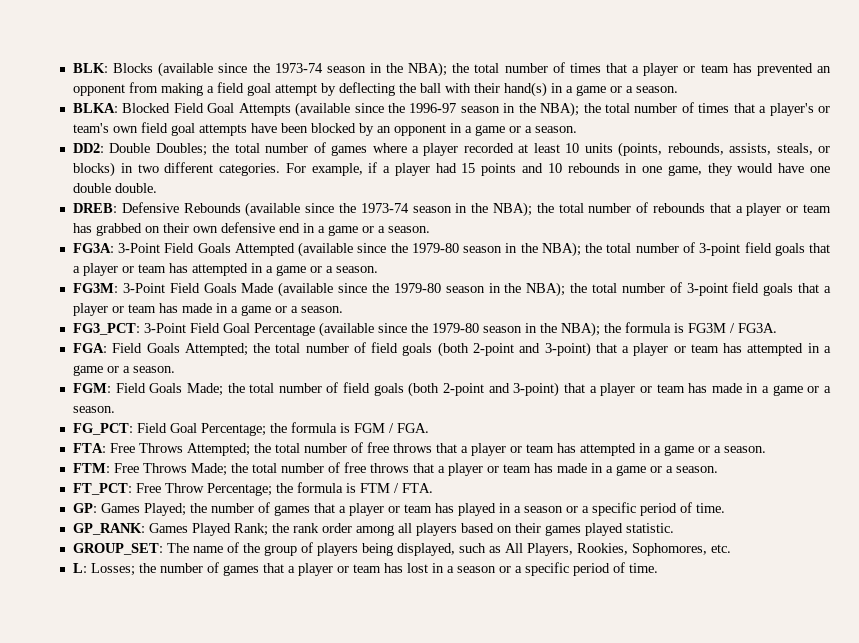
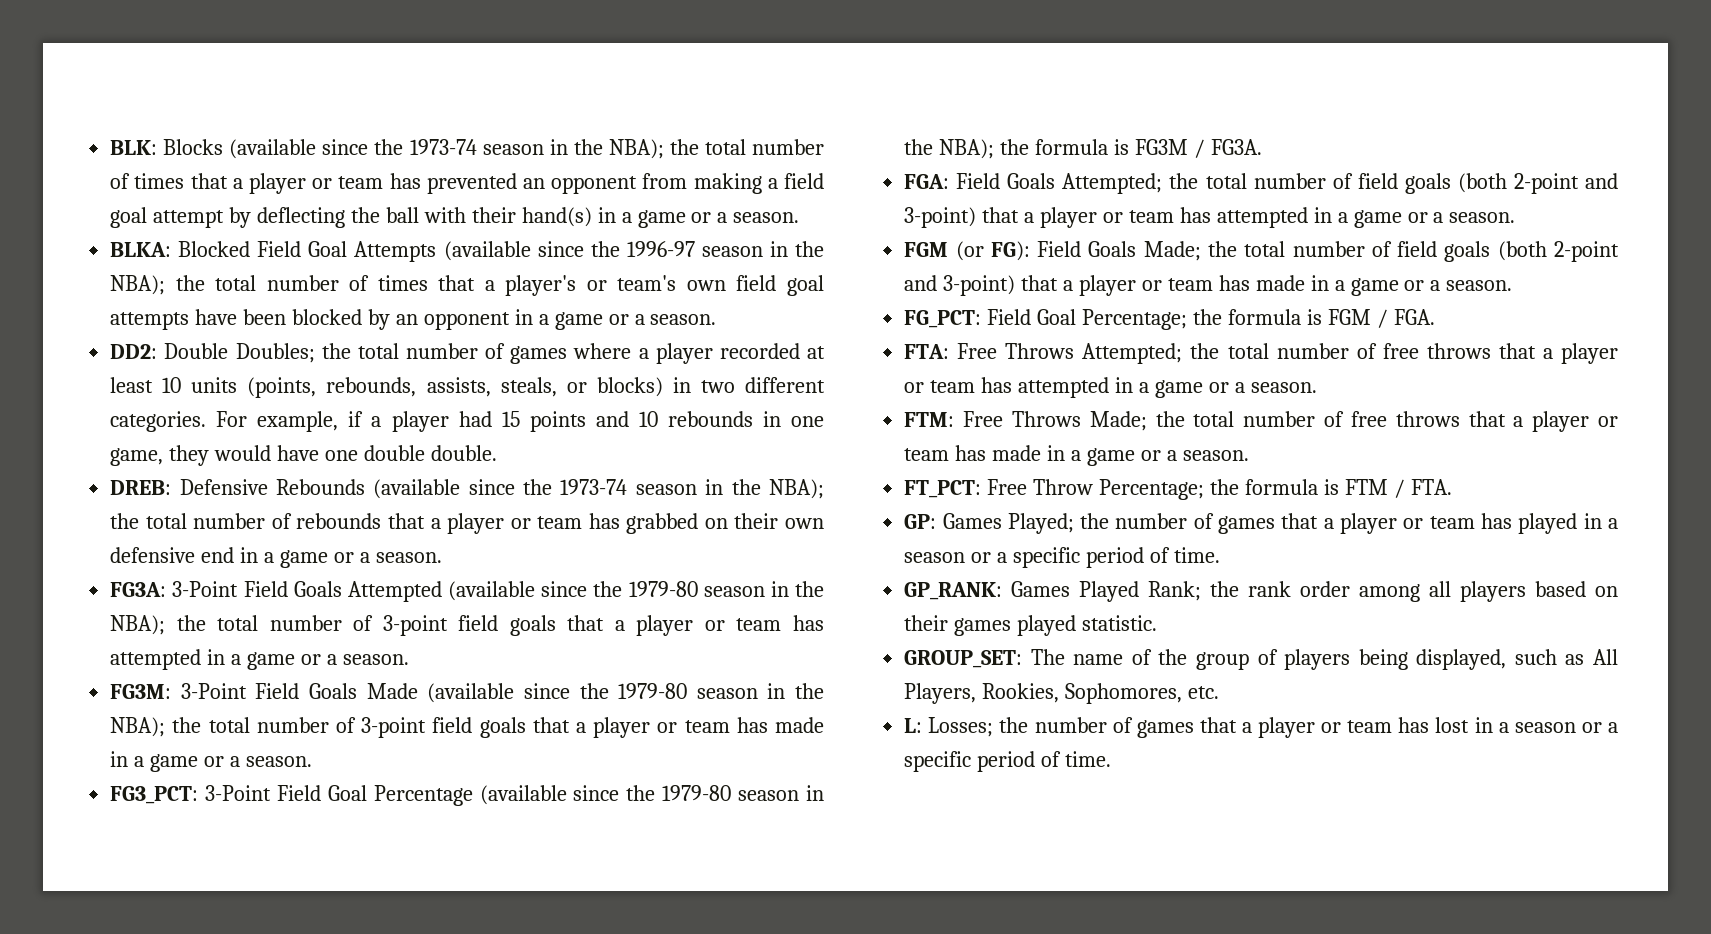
- FGM: Field Goals Made; the total number of field goals (both 2-point and 3-point) that a player or team has made in a game or a season.
+ FGM (or FG): Field Goals Made; the total number of field goals (both 2-point and 3-point) that a player or team has made in a game or a season.

